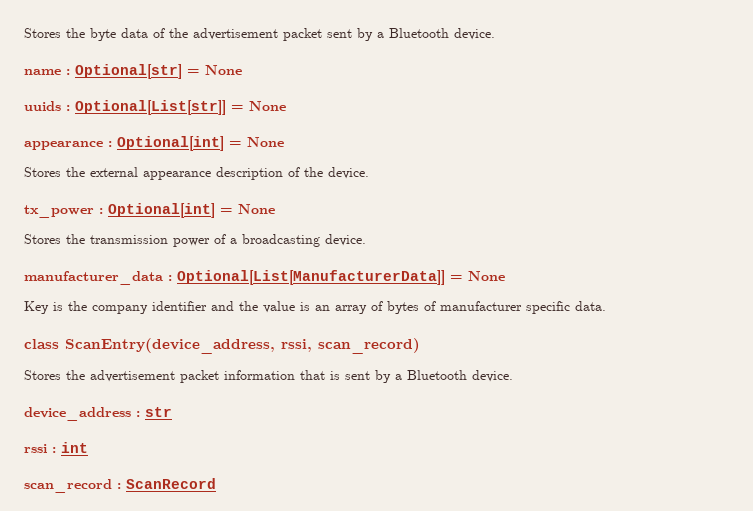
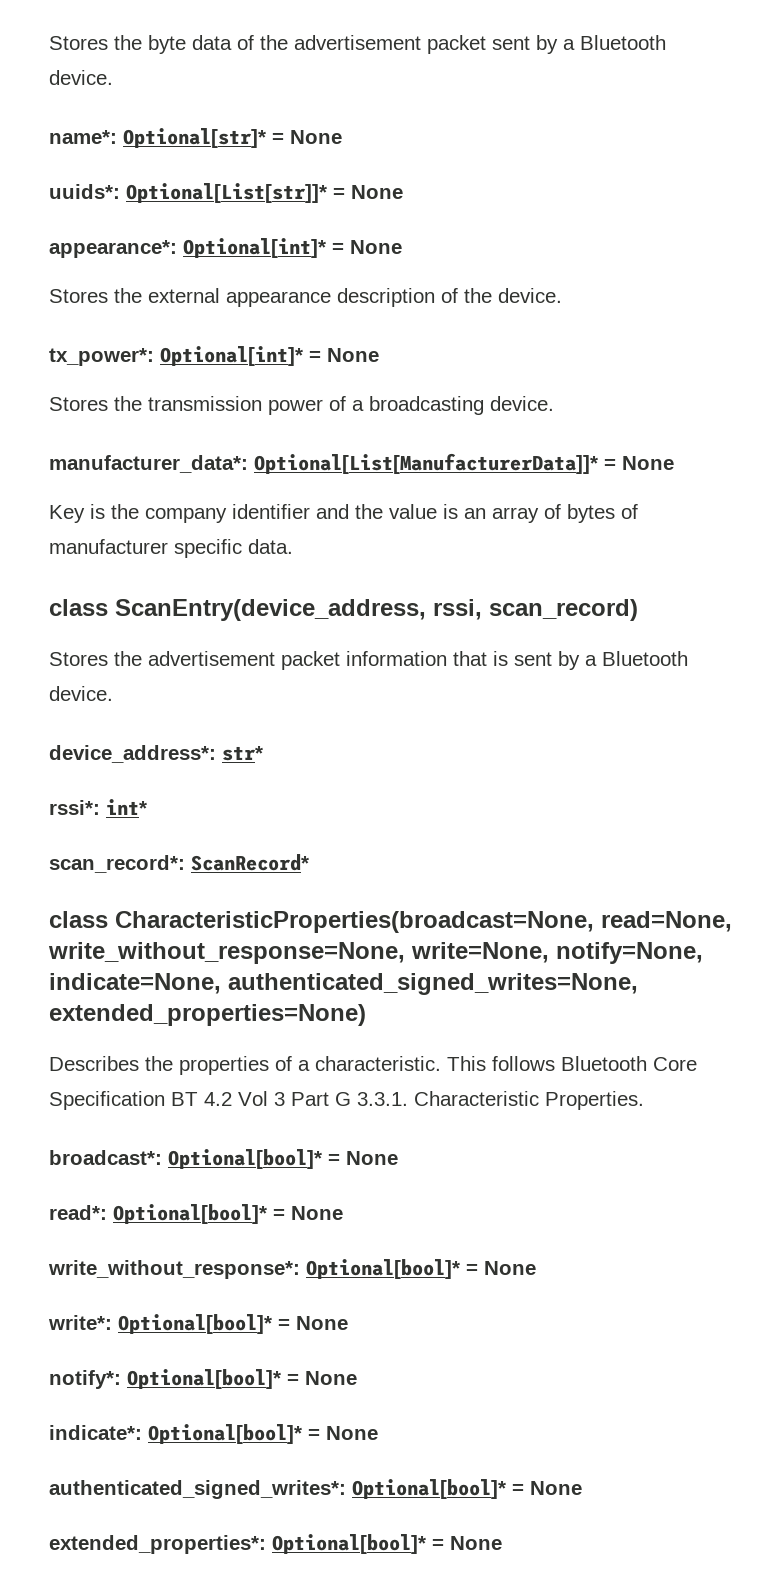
- name : Optional[str] = None
- uuids : Optional[List[str]] = None
- appearance : Optional[int] = None
+ name*: Optional[str]* = None
+ uuids*: Optional[List[str]]* = None
+ appearance*: Optional[int]* = None
- tx_power : Optional[int] = None
+ tx_power*: Optional[int]* = None
- manufacturer_data : Optional[List[ManufacturerData]] = None
+ manufacturer_data*: Optional[List[ManufacturerData]]* = None
- device_address : str
- rssi : int
- scan_record : ScanRecord
+ device_address*: str*
+ rssi*: int*
+ scan_record*: ScanRecord*
+ class CharacteristicProperties(broadcast=None, read=None, write_without_response=None, write=None, notify=None, indicate=None, authenticated_signed_writes=None, extended_properties=None)
+ Describes the properties of a characteristic. This follows Bluetooth Core Specification BT 4.2 Vol 3 Part G 3.3.1. Characteristic Properties.
+ broadcast*: Optional[bool]* = None
+ read*: Optional[bool]* = None
+ write_without_response*: Optional[bool]* = None
+ write*: Optional[bool]* = None
+ notify*: Optional[bool]* = None
+ indicate*: Optional[bool]* = None
+ authenticated_signed_writes*: Optional[bool]* = None
+ extended_properties*: Optional[bool]* = None

